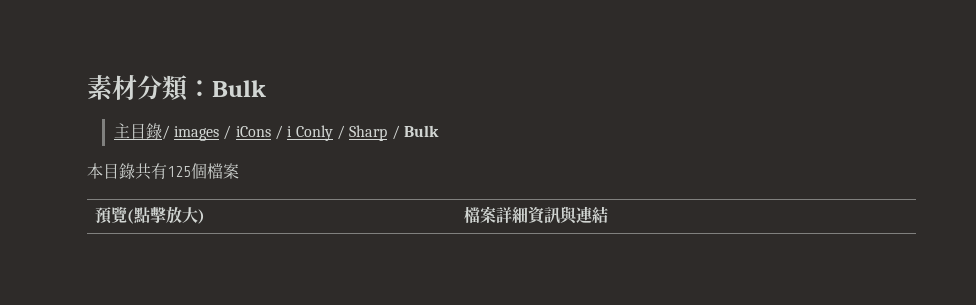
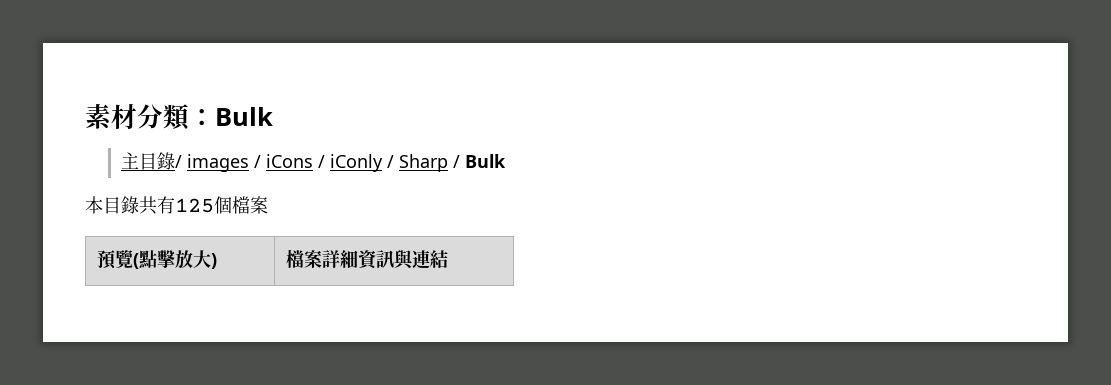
- 主目錄/ images / iCons / i Conly / Sharp / Bulk
+ 主目錄/ images / iCons / iConly / Sharp / Bulk

